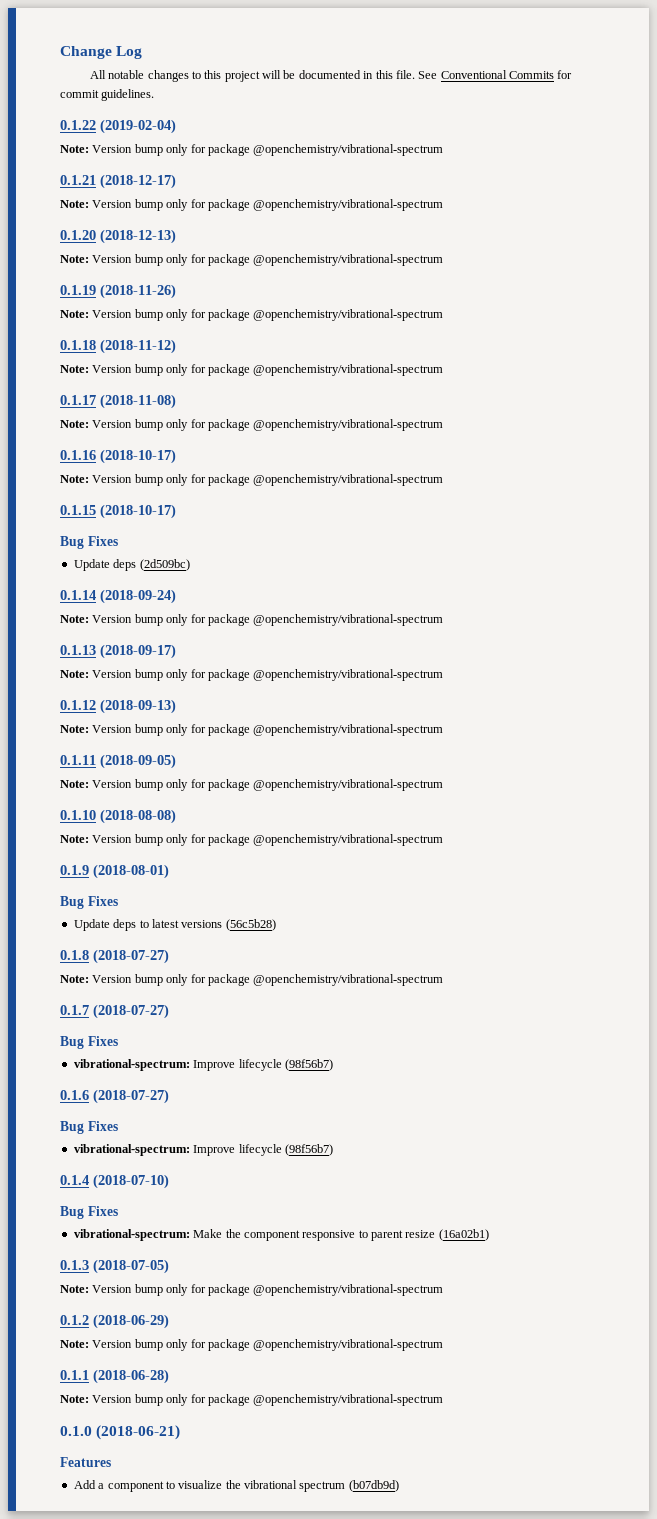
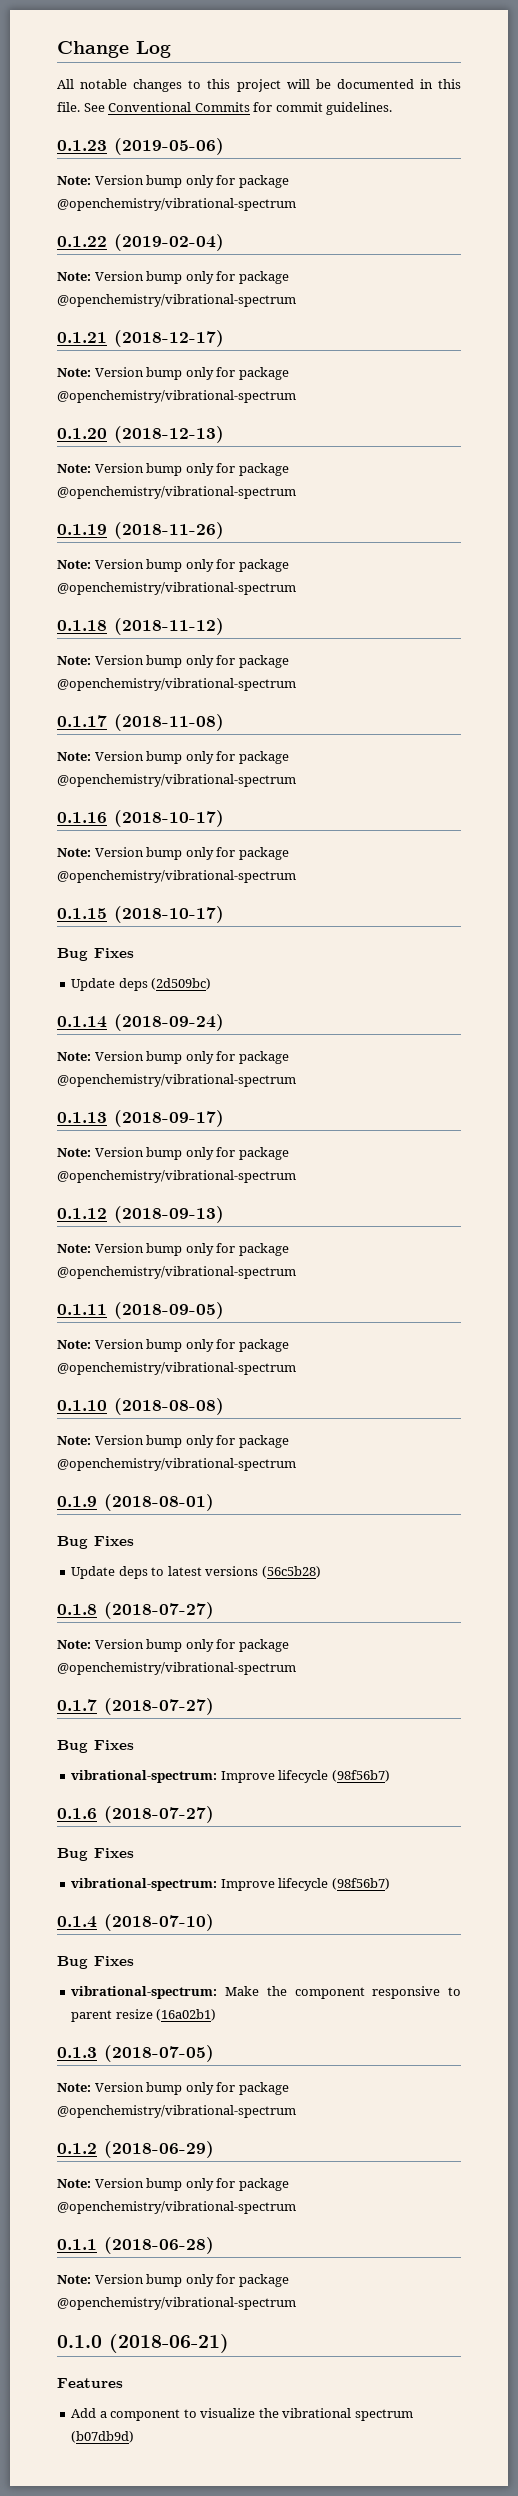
+ 0.1.23 (2019-05-06)
+ Note: Version bump only for package @openchemistry/vibrational-spectrum

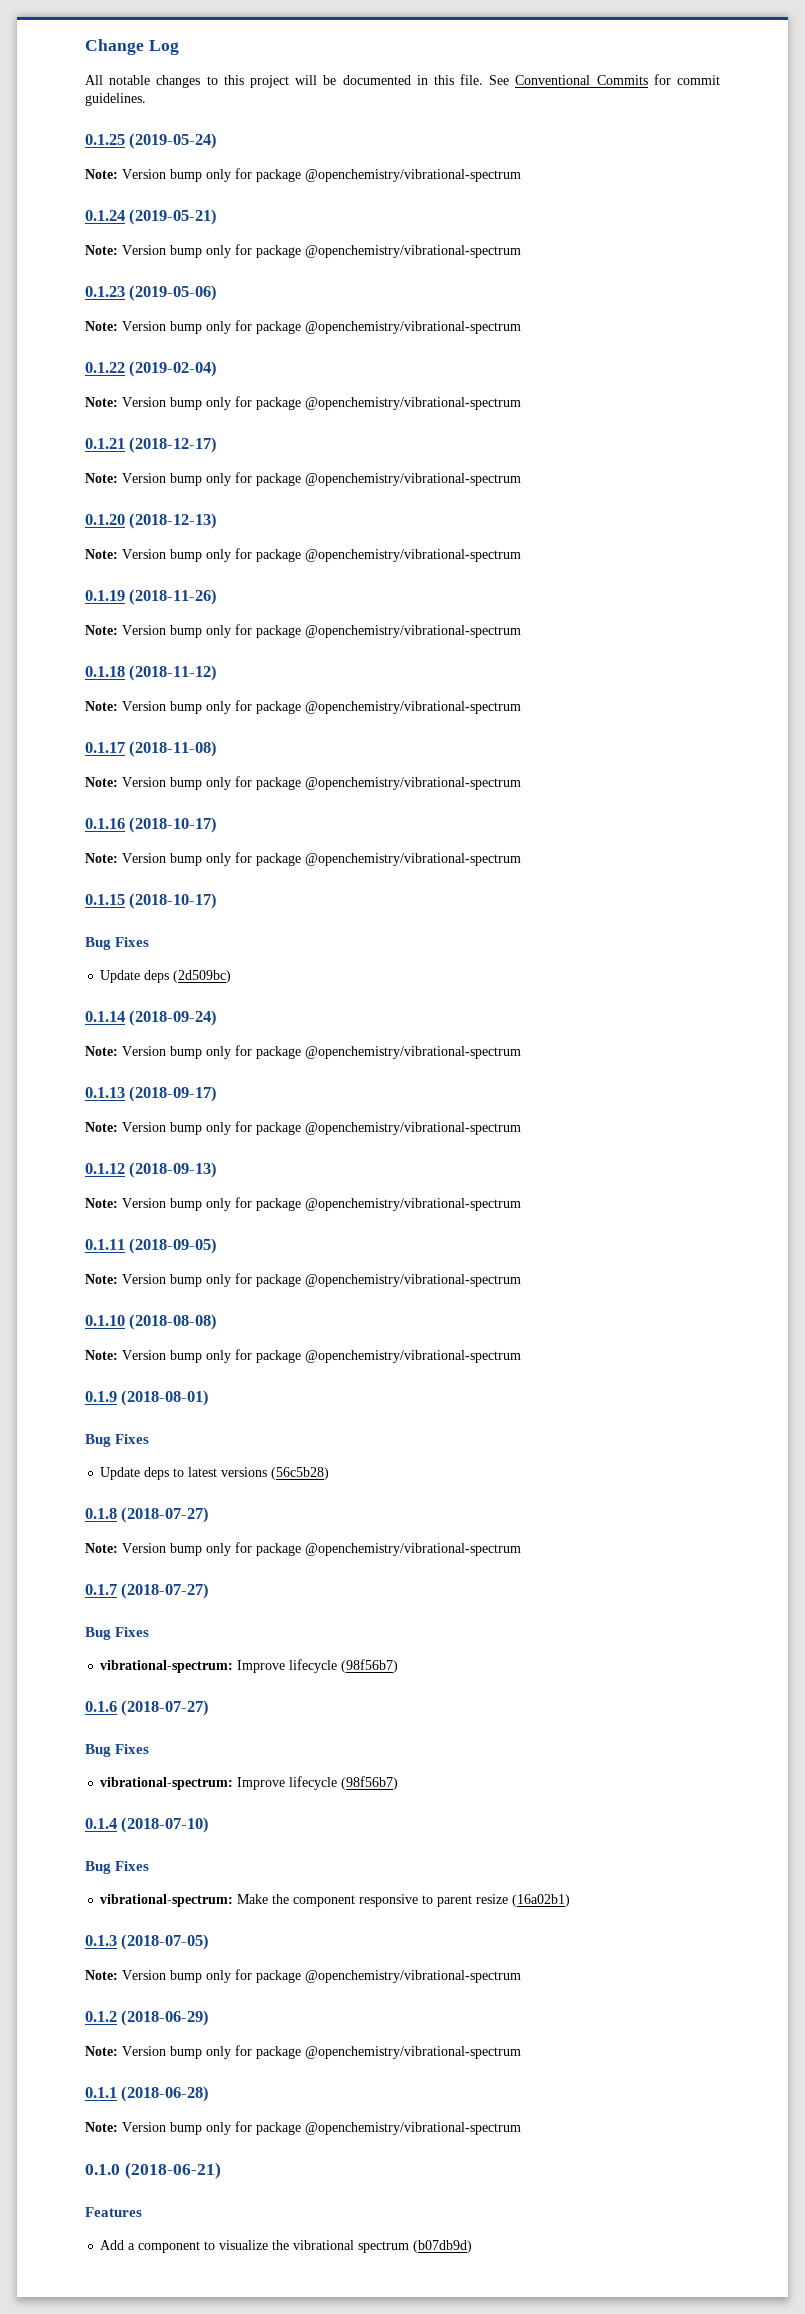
+ 0.1.25 (2019-05-24)
+ Note: Version bump only for package @openchemistry/vibrational-spectrum
+ 0.1.24 (2019-05-21)
+ Note: Version bump only for package @openchemistry/vibrational-spectrum

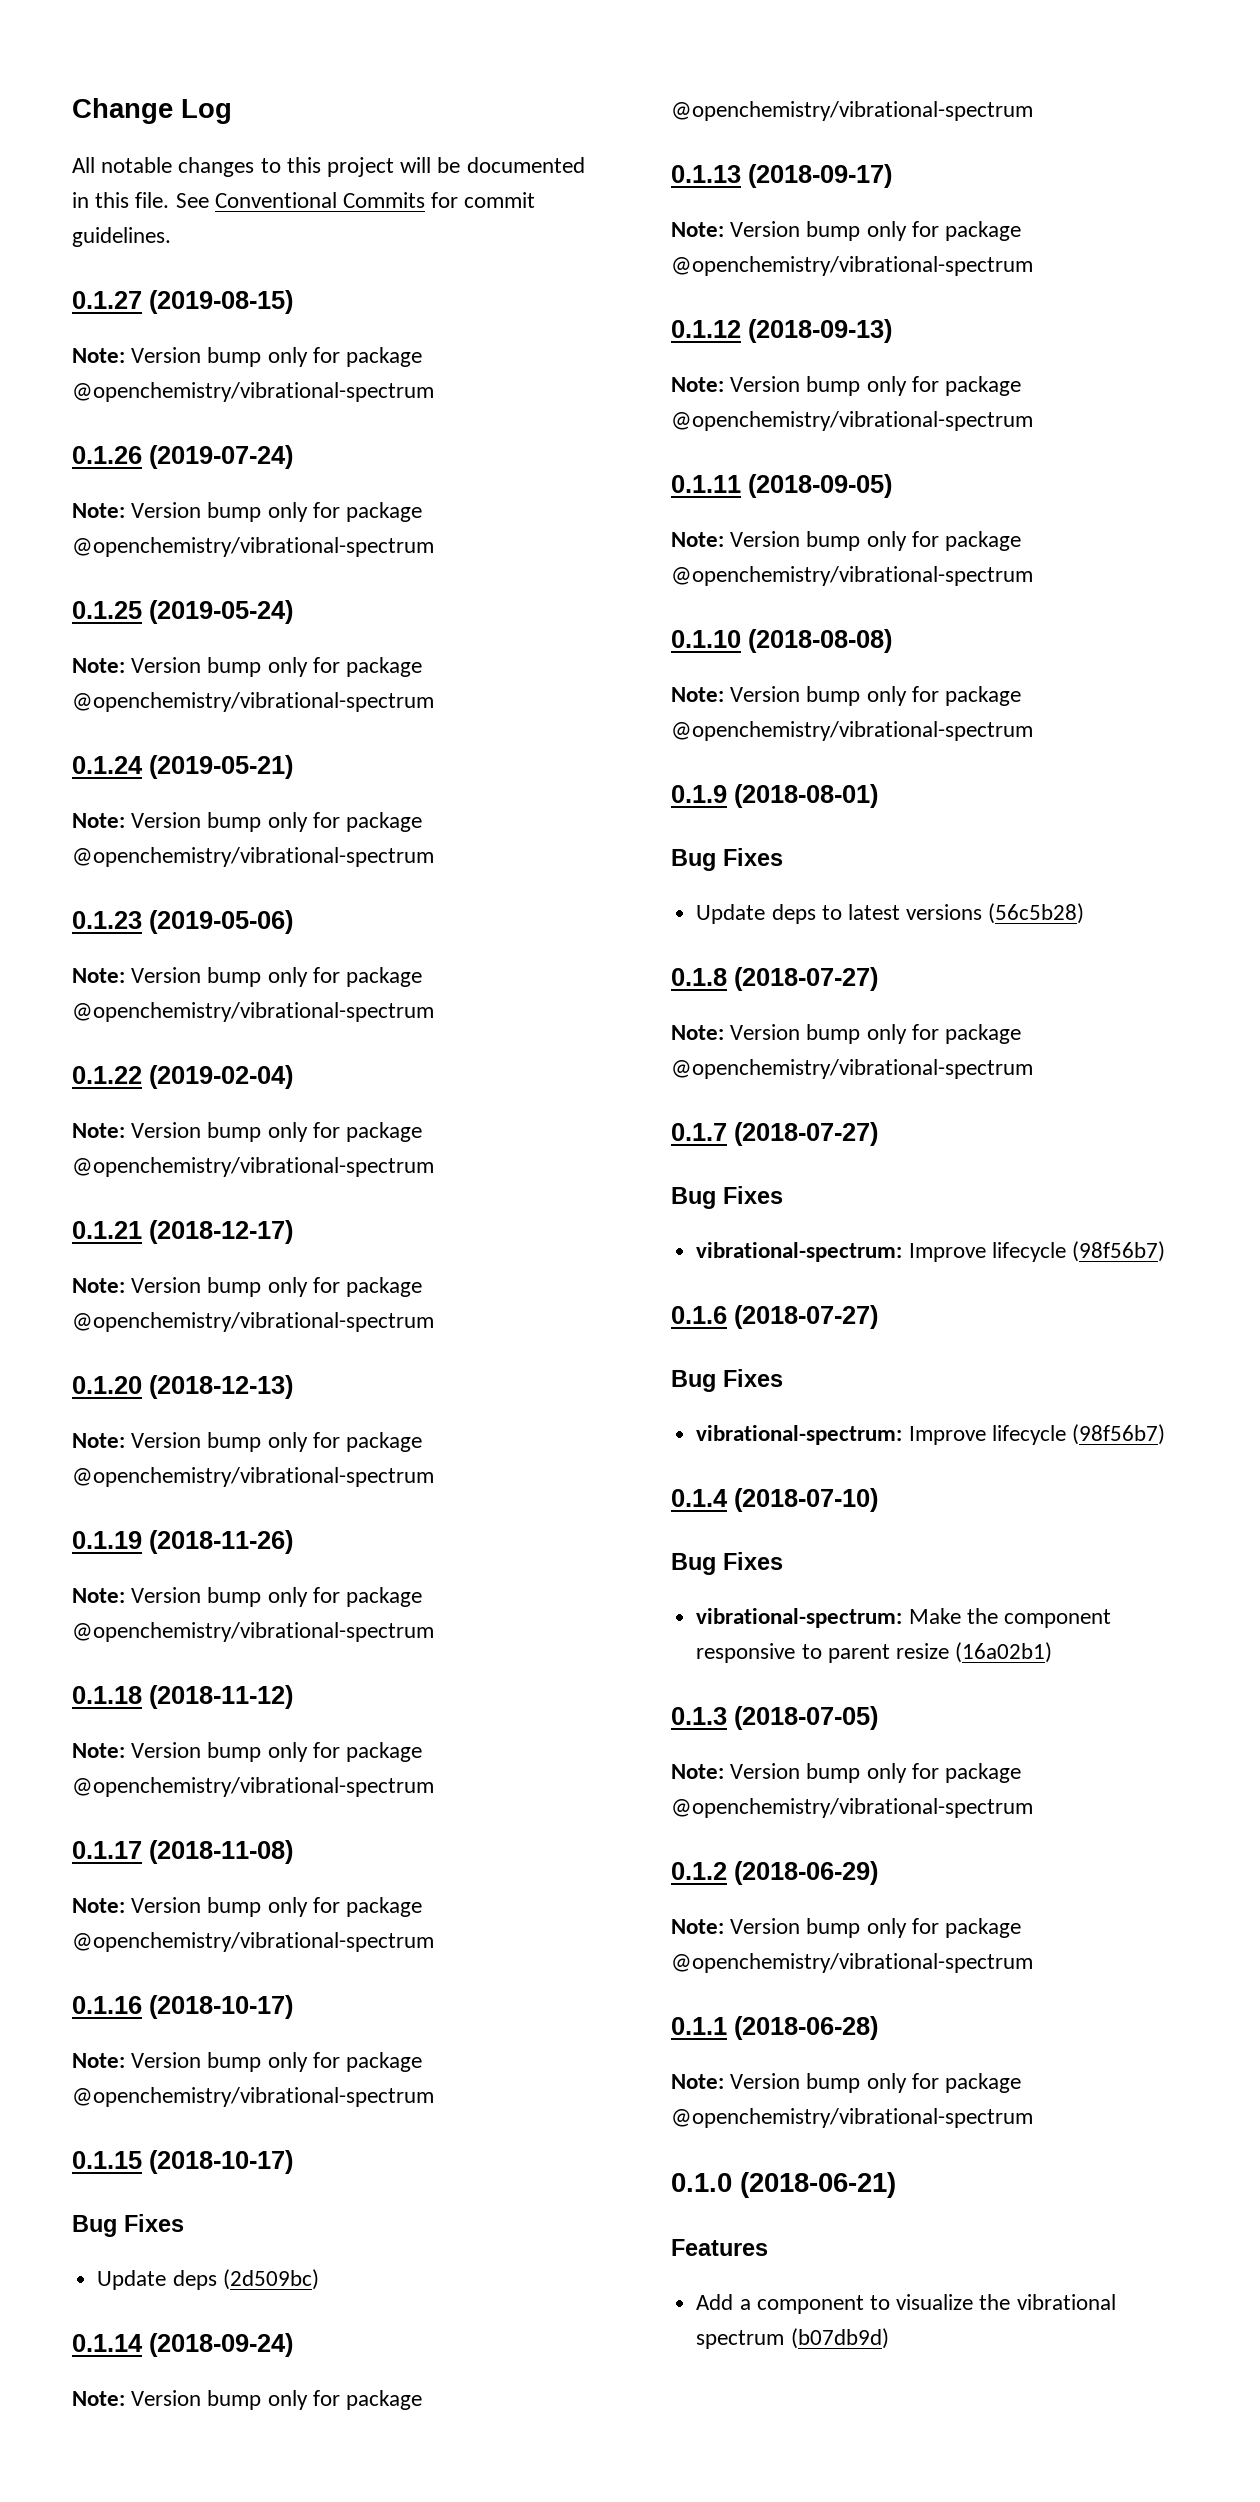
+ 0.1.27 (2019-08-15)
+ Note: Version bump only for package @openchemistry/vibrational-spectrum
+ 0.1.26 (2019-07-24)
+ Note: Version bump only for package @openchemistry/vibrational-spectrum

